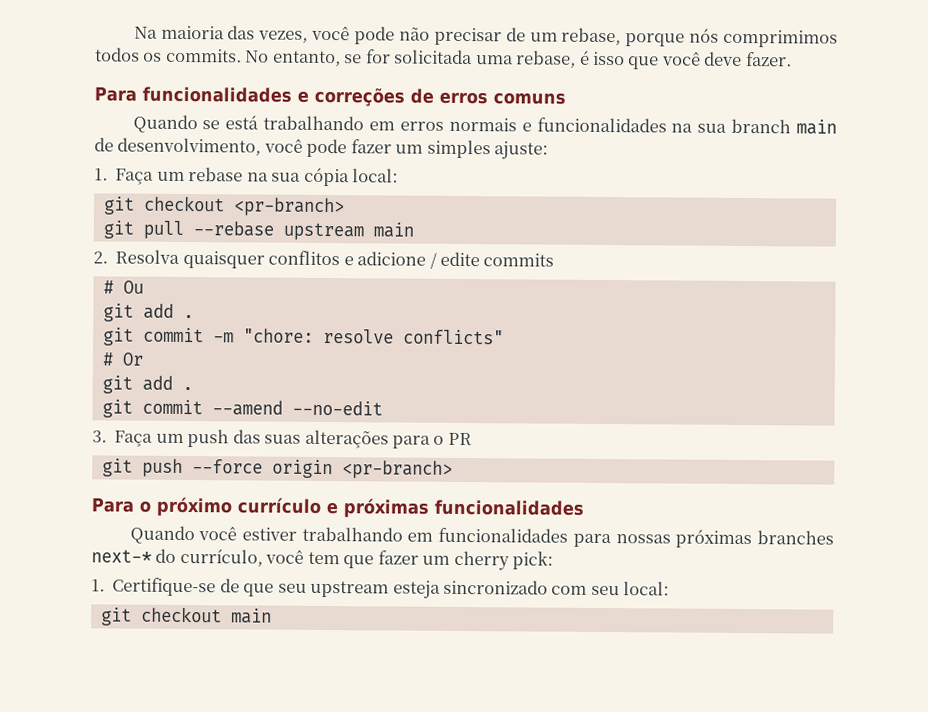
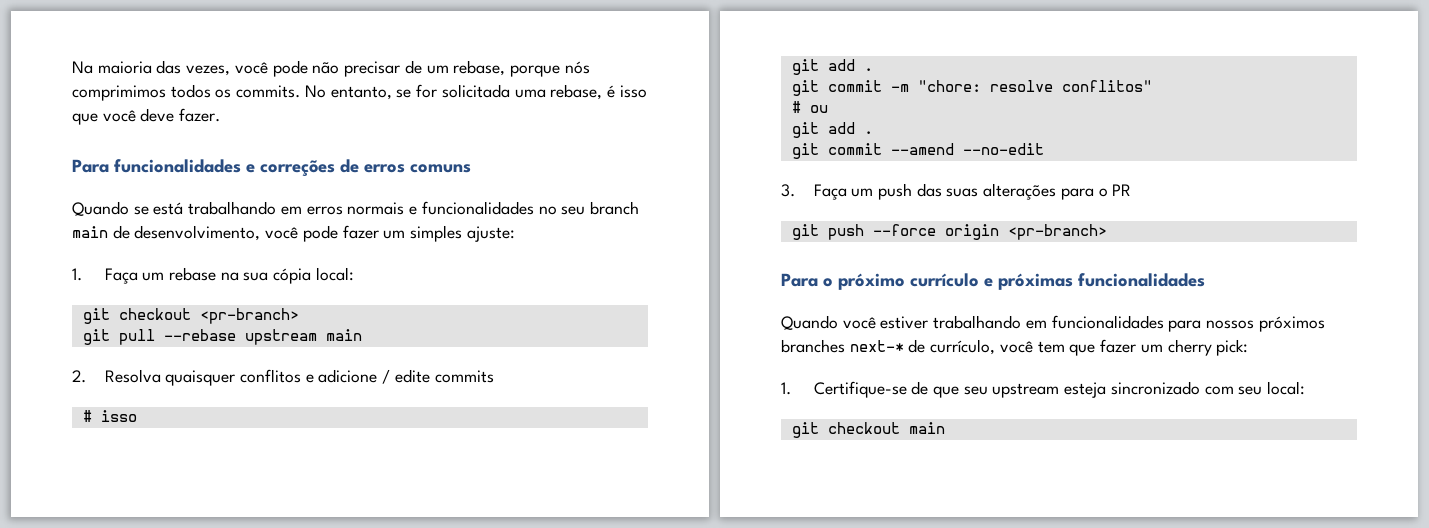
- Quando se está trabalhando em erros normais e funcionalidades na sua branch main de desenvolvimento, você pode fazer um simples ajuste:
+ Quando se está trabalhando em erros normais e funcionalidades no seu branch main de desenvolvimento, você pode fazer um simples ajuste:
- # Ou
+ # isso
- git commit -m "chore: resolve conflicts"
- # Or
+ git commit -m "chore: resolve conflitos"
+ # ou
- Quando você estiver trabalhando em funcionalidades para nossas próximas branches next-* do currículo, você tem que fazer um cherry pick:
+ Quando você estiver trabalhando em funcionalidades para nossos próximos branches next-* de currículo, você tem que fazer um cherry pick:

